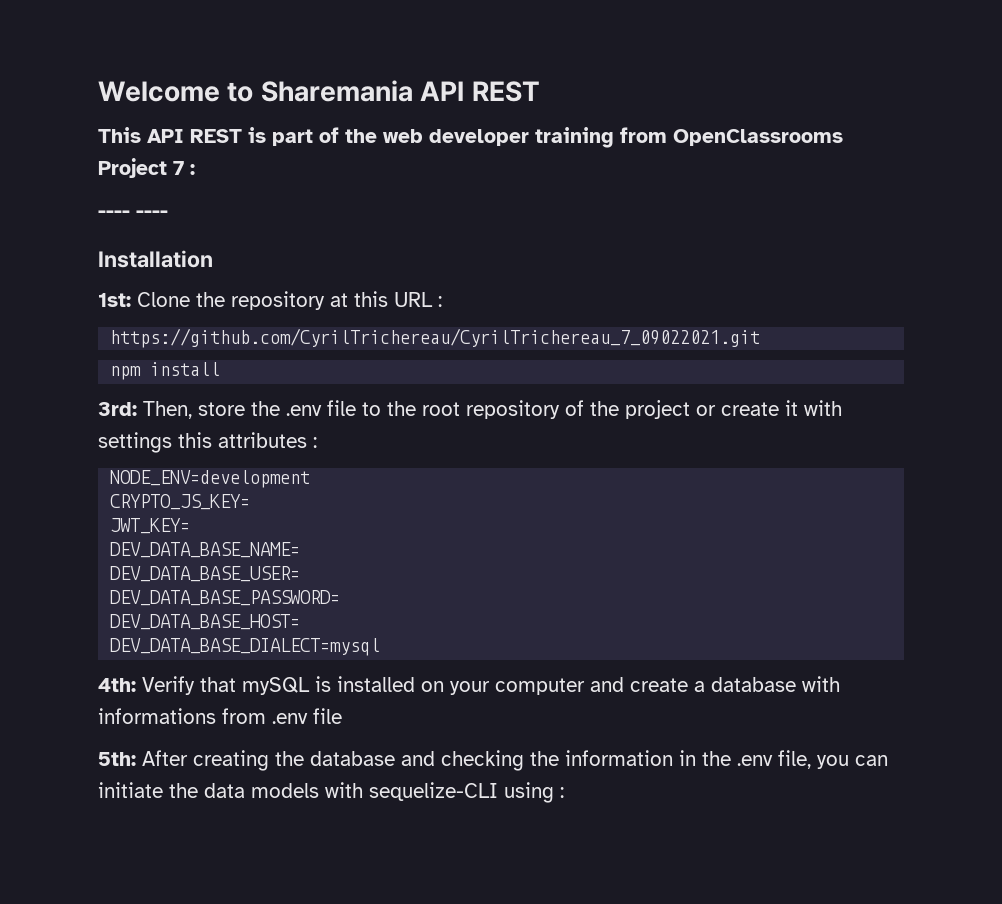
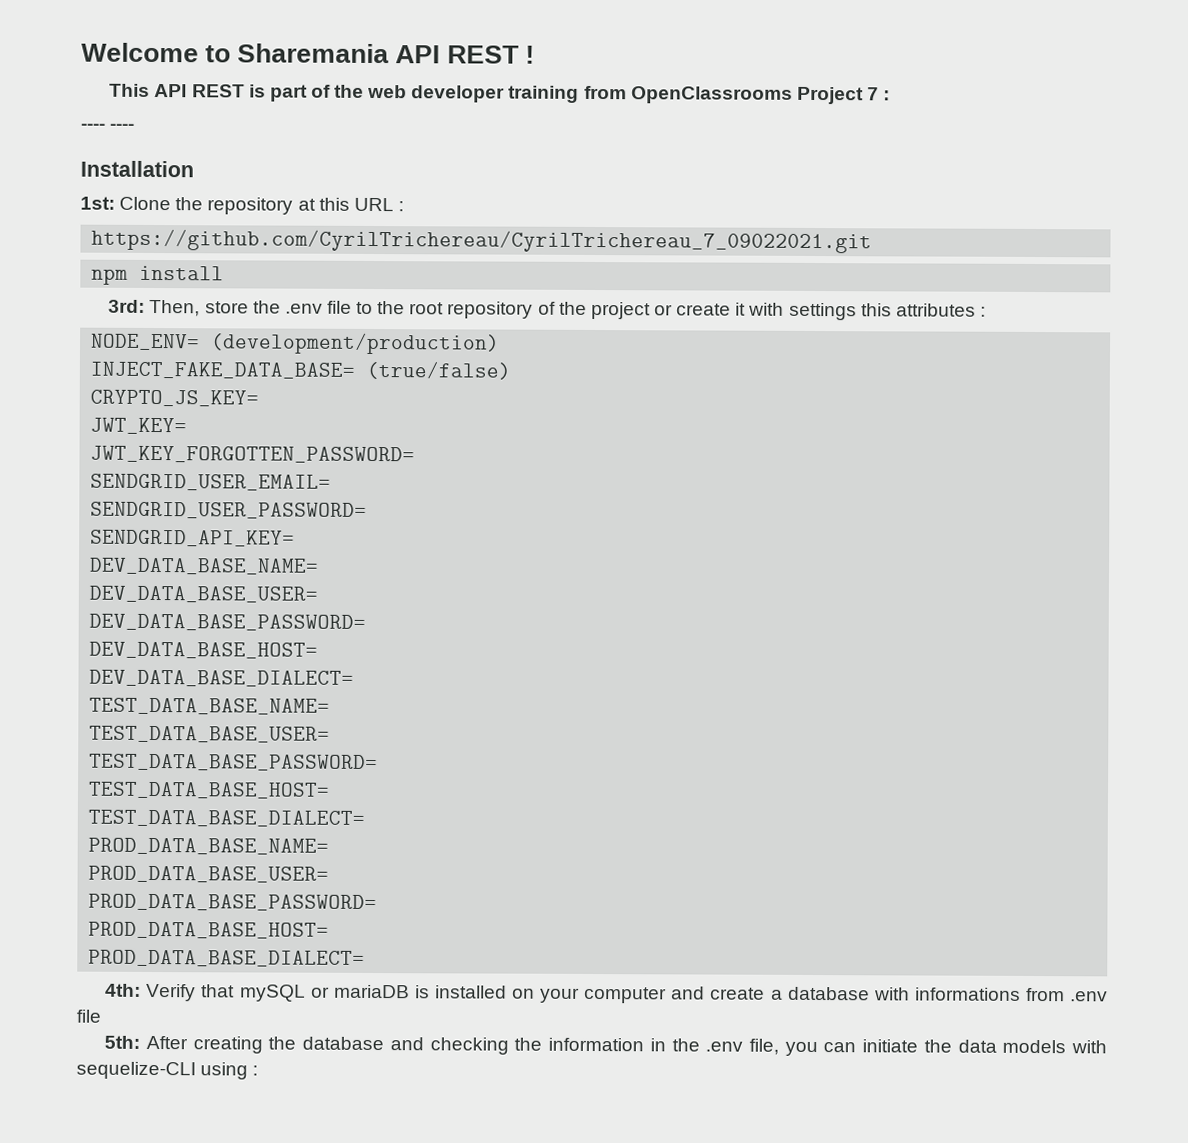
- Welcome to Sharemania API REST
+ Welcome to Sharemania API REST !
- NODE_ENV=development
+ NODE_ENV= (development/production)
+ INJECT_FAKE_DATA_BASE= (true/false)
  CRYPTO_JS_KEY=
  JWT_KEY=
+ JWT_KEY_FORGOTTEN_PASSWORD=
+ SENDGRID_USER_EMAIL=
+ SENDGRID_USER_PASSWORD=
+ SENDGRID_API_KEY=
  DEV_DATA_BASE_NAME=
  DEV_DATA_BASE_USER=
  DEV_DATA_BASE_PASSWORD=
  DEV_DATA_BASE_HOST=
- DEV_DATA_BASE_DIALECT=mysql
+ DEV_DATA_BASE_DIALECT=
+ TEST_DATA_BASE_NAME=
+ TEST_DATA_BASE_USER=
+ TEST_DATA_BASE_PASSWORD=
+ TEST_DATA_BASE_HOST=
+ TEST_DATA_BASE_DIALECT=
+ PROD_DATA_BASE_NAME=
+ PROD_DATA_BASE_USER=
+ PROD_DATA_BASE_PASSWORD=
+ PROD_DATA_BASE_HOST=
+ PROD_DATA_BASE_DIALECT=
- 4th: Verify that mySQL is installed on your computer and create a database with informations from .env file
+ 4th: Verify that mySQL or mariaDB is installed on your computer and create a database with informations from .env file

